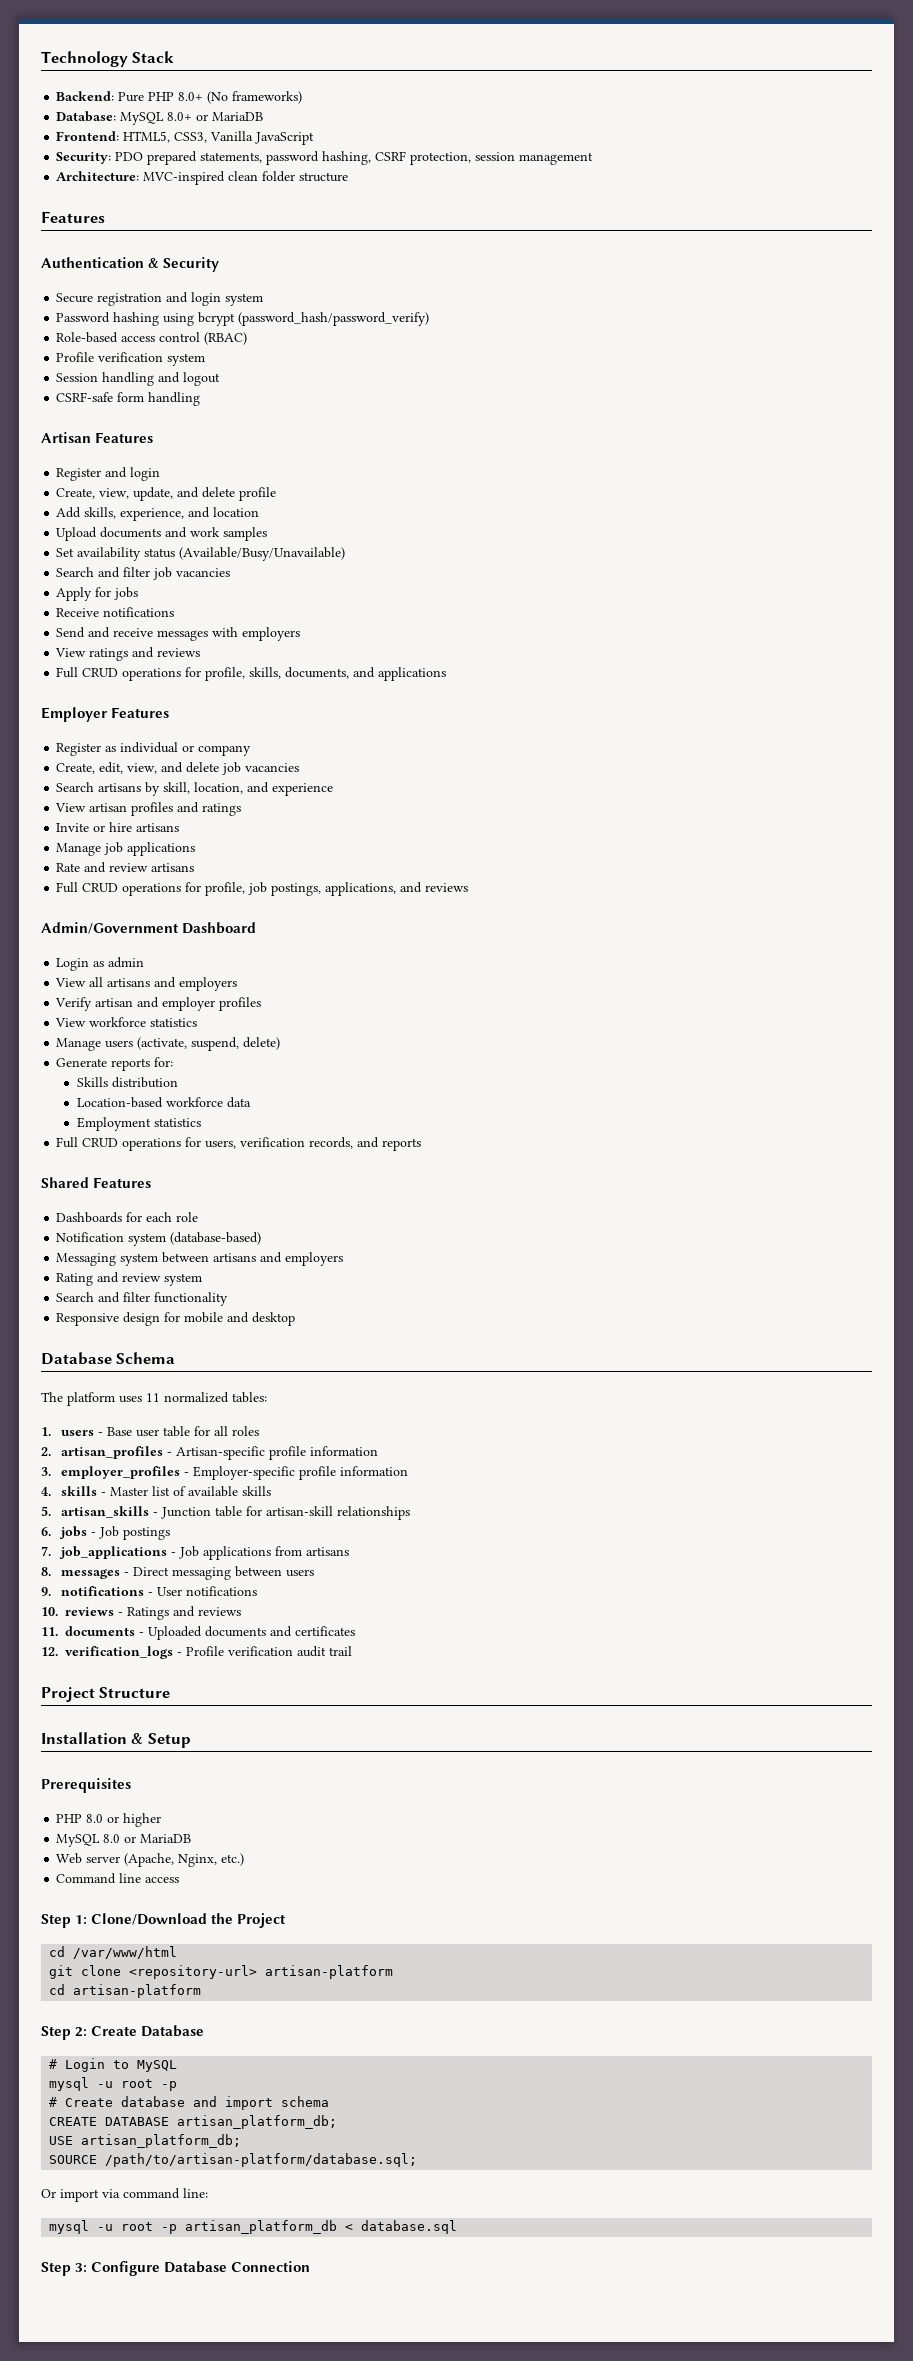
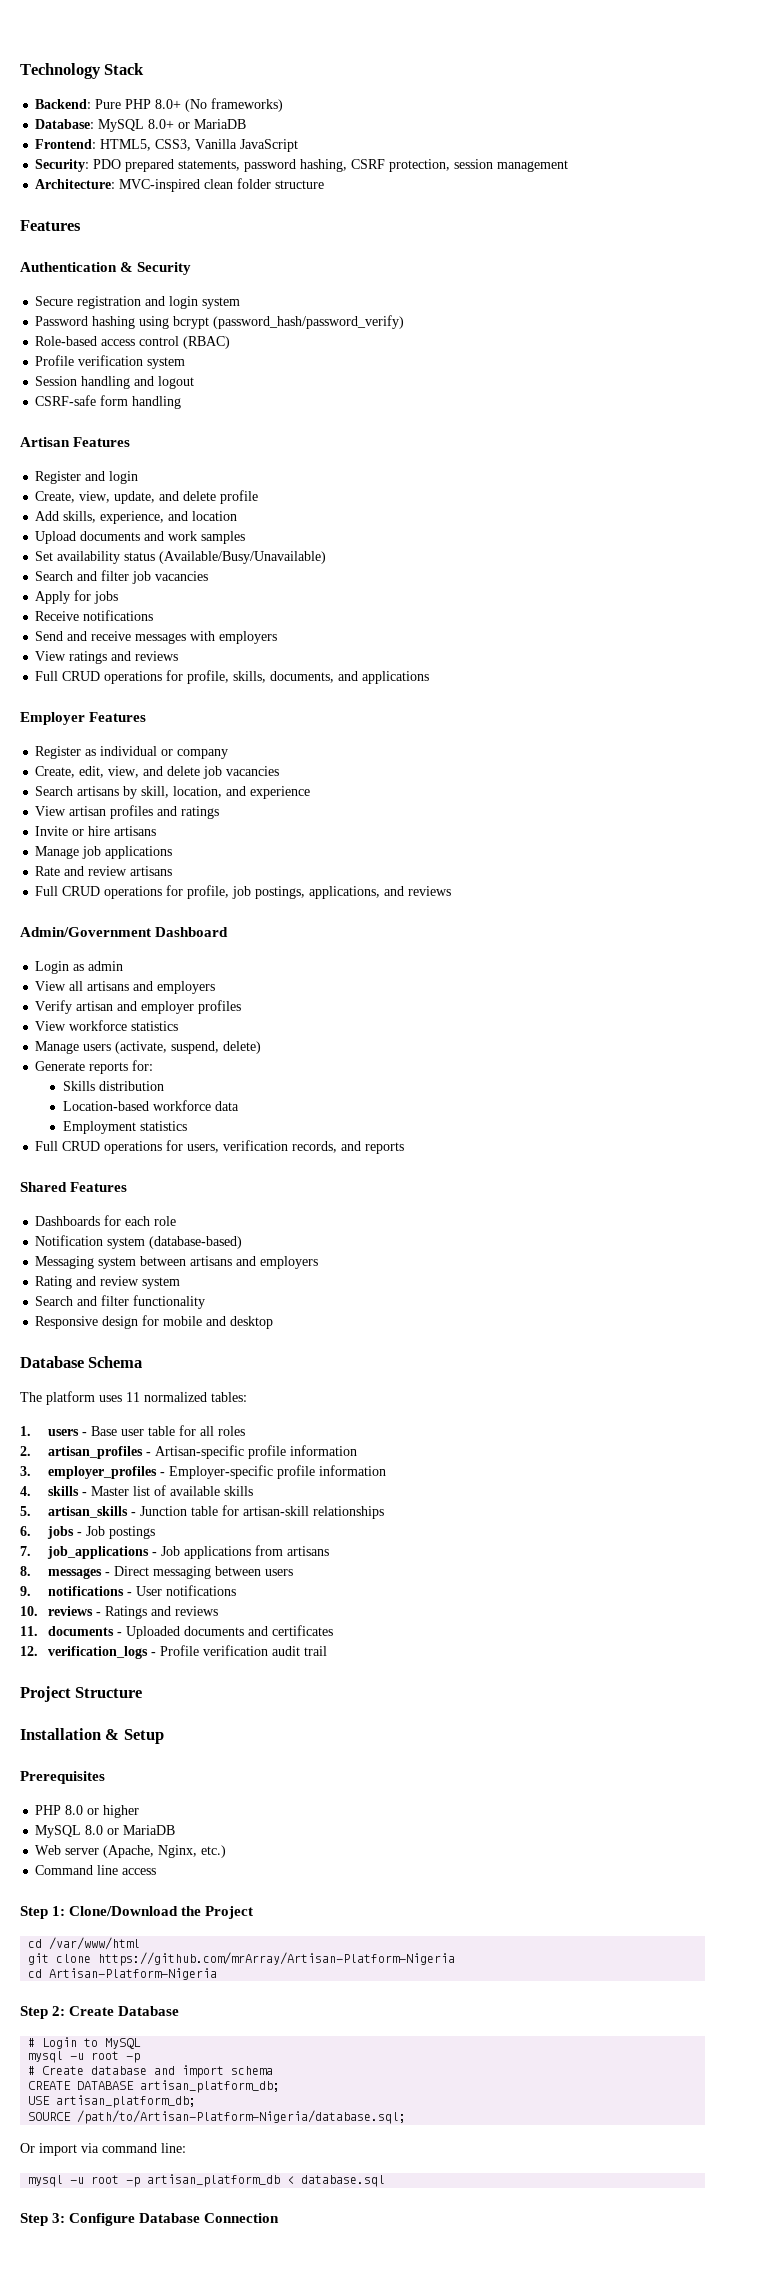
- git clone <repository-url> artisan-platform
- cd artisan-platform
+ git clone https://github.com/mrArray/Artisan-Platform-Nigeria
+ cd Artisan-Platform-Nigeria
- SOURCE /path/to/artisan-platform/database.sql;
+ SOURCE /path/to/Artisan-Platform-Nigeria/database.sql;

